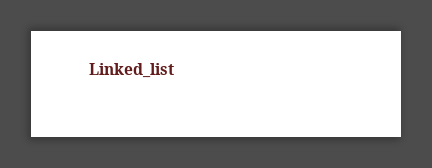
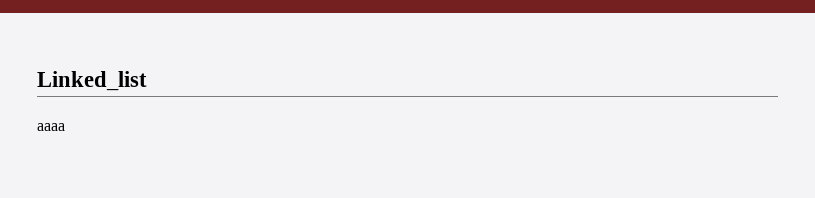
+ aaaa

